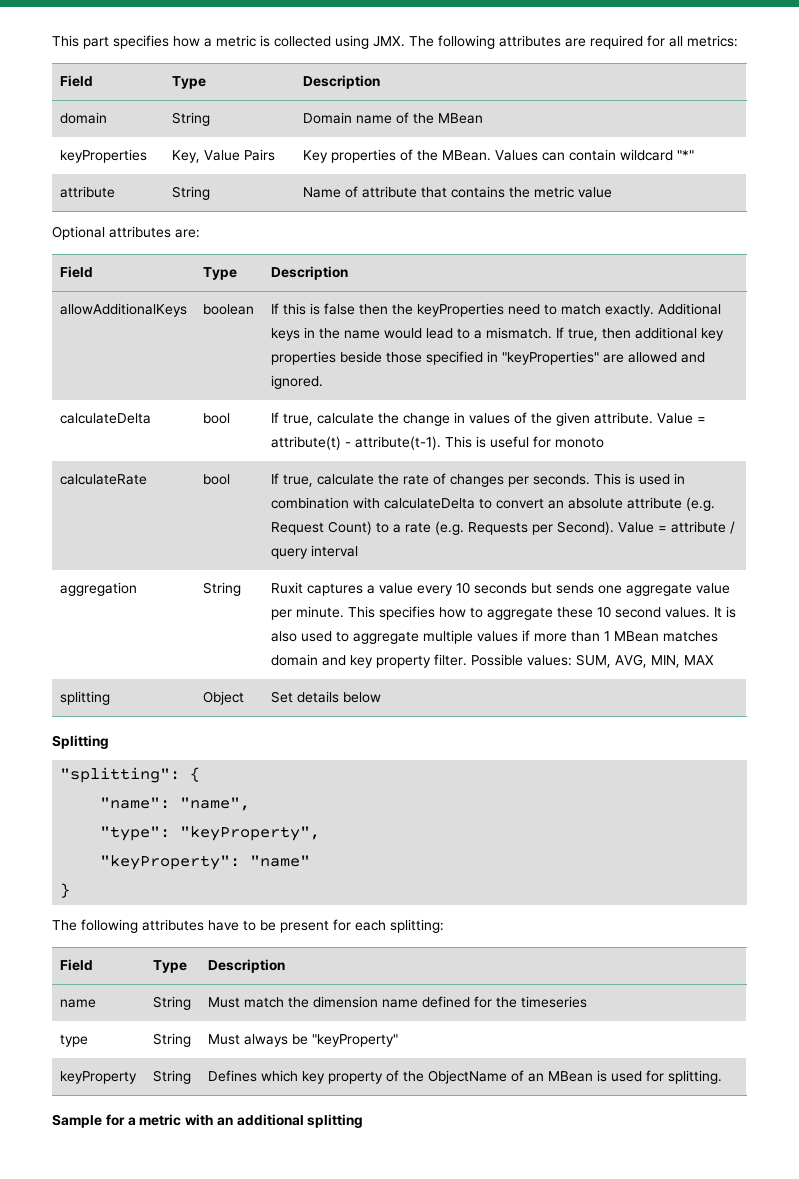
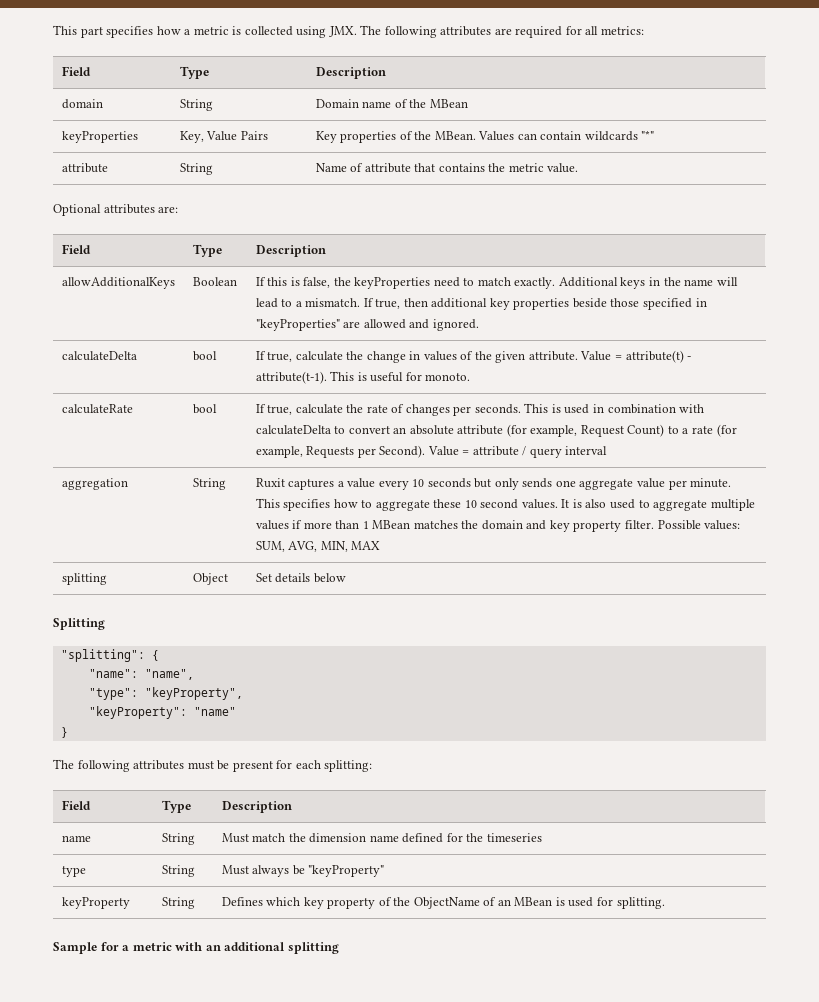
- keyProperties | Key, Value Pairs | Key properties of the MBean. Values can contain wildcard "*"
+ keyProperties | Key, Value Pairs | Key properties of the MBean. Values can contain wildcards "*"
- attribute | String | Name of attribute that contains the metric value
+ attribute | String | Name of attribute that contains the metric value.
- allowAdditionalKeys | boolean | If this is false then the keyProperties need to match exactly. Additional keys in the name would lead to a mismatch. If true, then additional key properties beside those specified in "keyProperties" are allowed and ignored.
+ allowAdditionalKeys | Boolean | If this is false, the keyProperties need to match exactly. Additional keys in the name will lead to a mismatch. If true, then additional key properties beside those specified in "keyProperties" are allowed and ignored.
- calculateDelta | bool | If true, calculate the change in values of the given attribute. Value = attribute(t) - attribute(t-1). This is useful for monoto
+ calculateDelta | bool | If true, calculate the change in values of the given attribute. Value = attribute(t) - attribute(t-1). This is useful for monoto.
- This is used in combination with calculateDelta to convert an absolute attribute (e.g. Request Count) to a rate (e.g. Requests per Second).
+ This is used in combination with calculateDelta to convert an absolute attribute (for example, Request Count) to a rate (for example, Requests per Second).
- Ruxit captures a value every 10 seconds but sends one aggregate value per minute.
+ Ruxit captures a value every 10 seconds but only sends one aggregate value per minute.
- It is also used to aggregate multiple values if more than 1 MBean matches domain and key property filter.
+ It is also used to aggregate multiple values if more than 1 MBean matches the domain and key property filter.
- The following attributes have to be present for each splitting:
+ The following attributes must be present for each splitting:

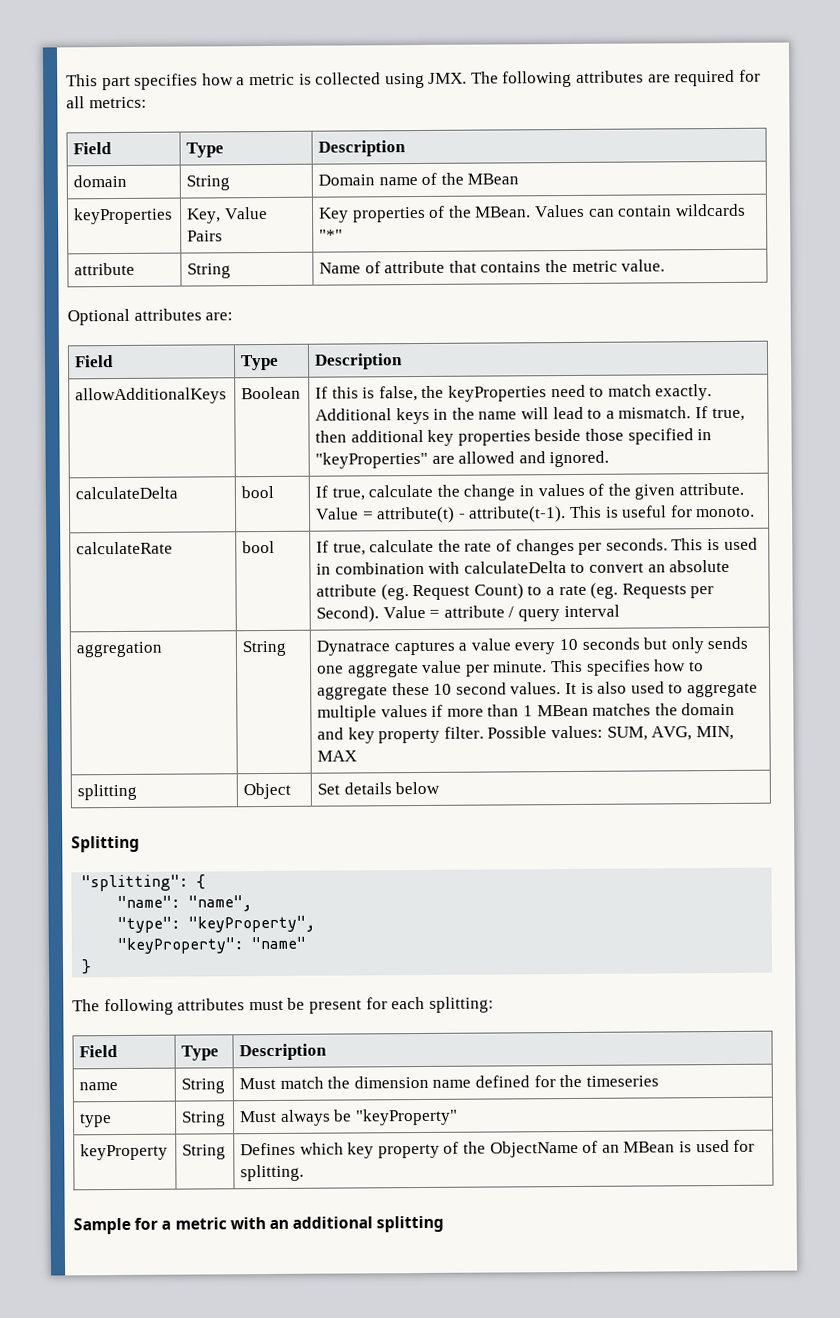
- This is used in combination with calculateDelta to convert an absolute attribute (for example, Request Count) to a rate (for example, Requests per Second).
+ This is used in combination with calculateDelta to convert an absolute attribute (eg. Request Count) to a rate (eg. Requests per Second).
- Ruxit captures a value every 10 seconds but only sends one aggregate value per minute.
+ Dynatrace captures a value every 10 seconds but only sends one aggregate value per minute.

